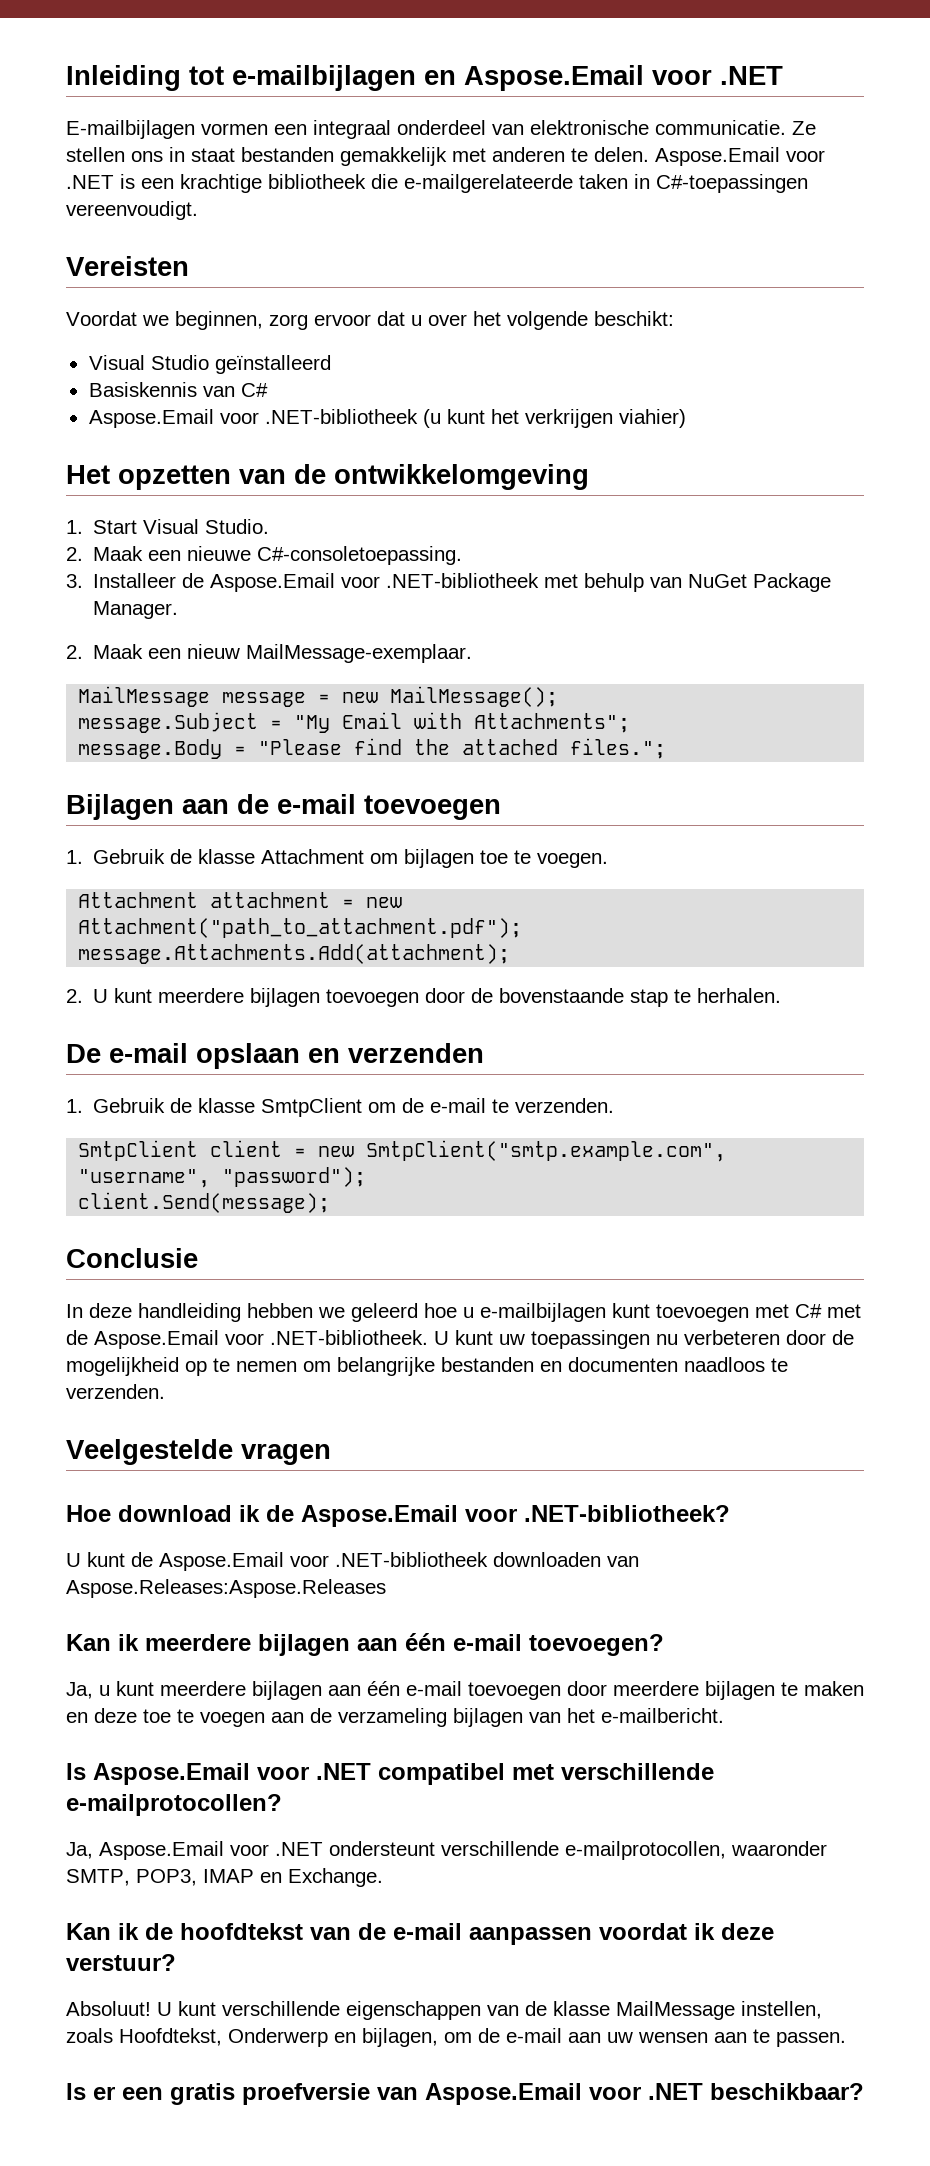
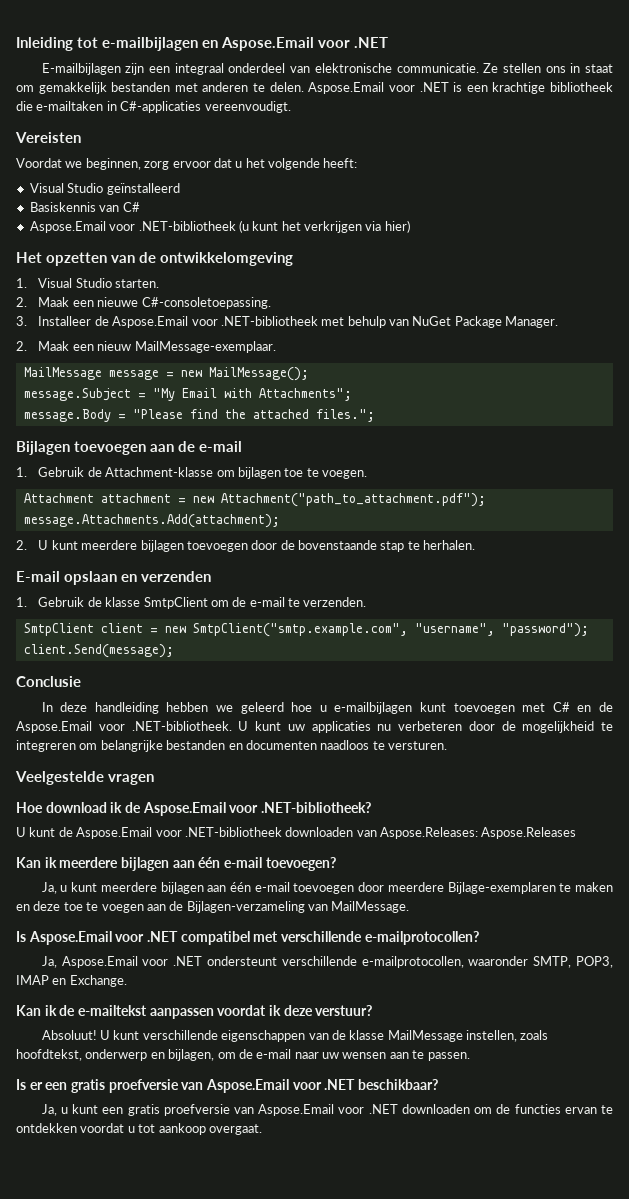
- E-mailbijlagen vormen een integraal onderdeel van elektronische communicatie.
+ E-mailbijlagen zijn een integraal onderdeel van elektronische communicatie.
- Ze stellen ons in staat bestanden gemakkelijk met anderen te delen.
+ Ze stellen ons in staat om gemakkelijk bestanden met anderen te delen.
- Aspose.Email voor .NET is een krachtige bibliotheek die e-mailgerelateerde taken in C#-toepassingen vereenvoudigt.
+ Aspose.Email voor .NET is een krachtige bibliotheek die e-mailtaken in C#-applicaties vereenvoudigt.
- Voordat we beginnen, zorg ervoor dat u over het volgende beschikt:
+ Voordat we beginnen, zorg ervoor dat u het volgende heeft:
- Aspose.Email voor .NET-bibliotheek (u kunt het verkrijgen viahier)
+ Aspose.Email voor .NET-bibliotheek (u kunt het verkrijgen via hier)
- 1. Start Visual Studio.
+ 1. Visual Studio starten.
- Bijlagen aan de e-mail toevoegen
- 1. Gebruik de klasse Attachment om bijlagen toe te voegen.
+ Bijlagen toevoegen aan de e-mail
+ 1. Gebruik de Attachment-klasse om bijlagen toe te voegen.
- De e-mail opslaan en verzenden
+ E-mail opslaan en verzenden
- In deze handleiding hebben we geleerd hoe u e-mailbijlagen kunt toevoegen met C# met de Aspose.Email voor .NET-bibliotheek. U kunt uw toepassingen nu verbeteren door de mogelijkheid op te nemen om belangrijke bestanden en documenten naadloos te verzenden.
+ In deze handleiding hebben we geleerd hoe u e-mailbijlagen kunt toevoegen met C# en de Aspose.Email voor .NET-bibliotheek. U kunt uw applicaties nu verbeteren door de mogelijkheid te integreren om belangrijke bestanden en documenten naadloos te versturen.
- U kunt de Aspose.Email voor .NET-bibliotheek downloaden van Aspose.Releases:Aspose.Releases
+ U kunt de Aspose.Email voor .NET-bibliotheek downloaden van Aspose.Releases: Aspose.Releases
- Ja, u kunt meerdere bijlagen aan één e-mail toevoegen door meerdere bijlagen te maken en deze toe te voegen aan de verzameling bijlagen van het e-mailbericht.
+ Ja, u kunt meerdere bijlagen aan één e-mail toevoegen door meerdere Bijlage-exemplaren te maken en deze toe te voegen aan de Bijlagen-verzameling van MailMessage.
- Kan ik de hoofdtekst van de e-mail aanpassen voordat ik deze verstuur?
+ Kan ik de e-mailtekst aanpassen voordat ik deze verstuur?
- U kunt verschillende eigenschappen van de klasse MailMessage instellen, zoals Hoofdtekst, Onderwerp en bijlagen, om de e-mail aan uw wensen aan te passen.
+ U kunt verschillende eigenschappen van de klasse MailMessage instellen, zoals hoofdtekst, onderwerp en bijlagen, om de e-mail naar uw wensen aan te passen.
+ Ja, u kunt een gratis proefversie van Aspose.Email voor .NET downloaden om de functies ervan te ontdekken voordat u tot aankoop overgaat.

